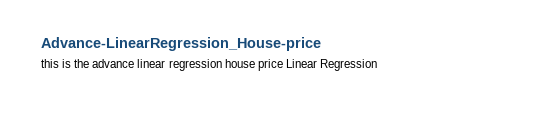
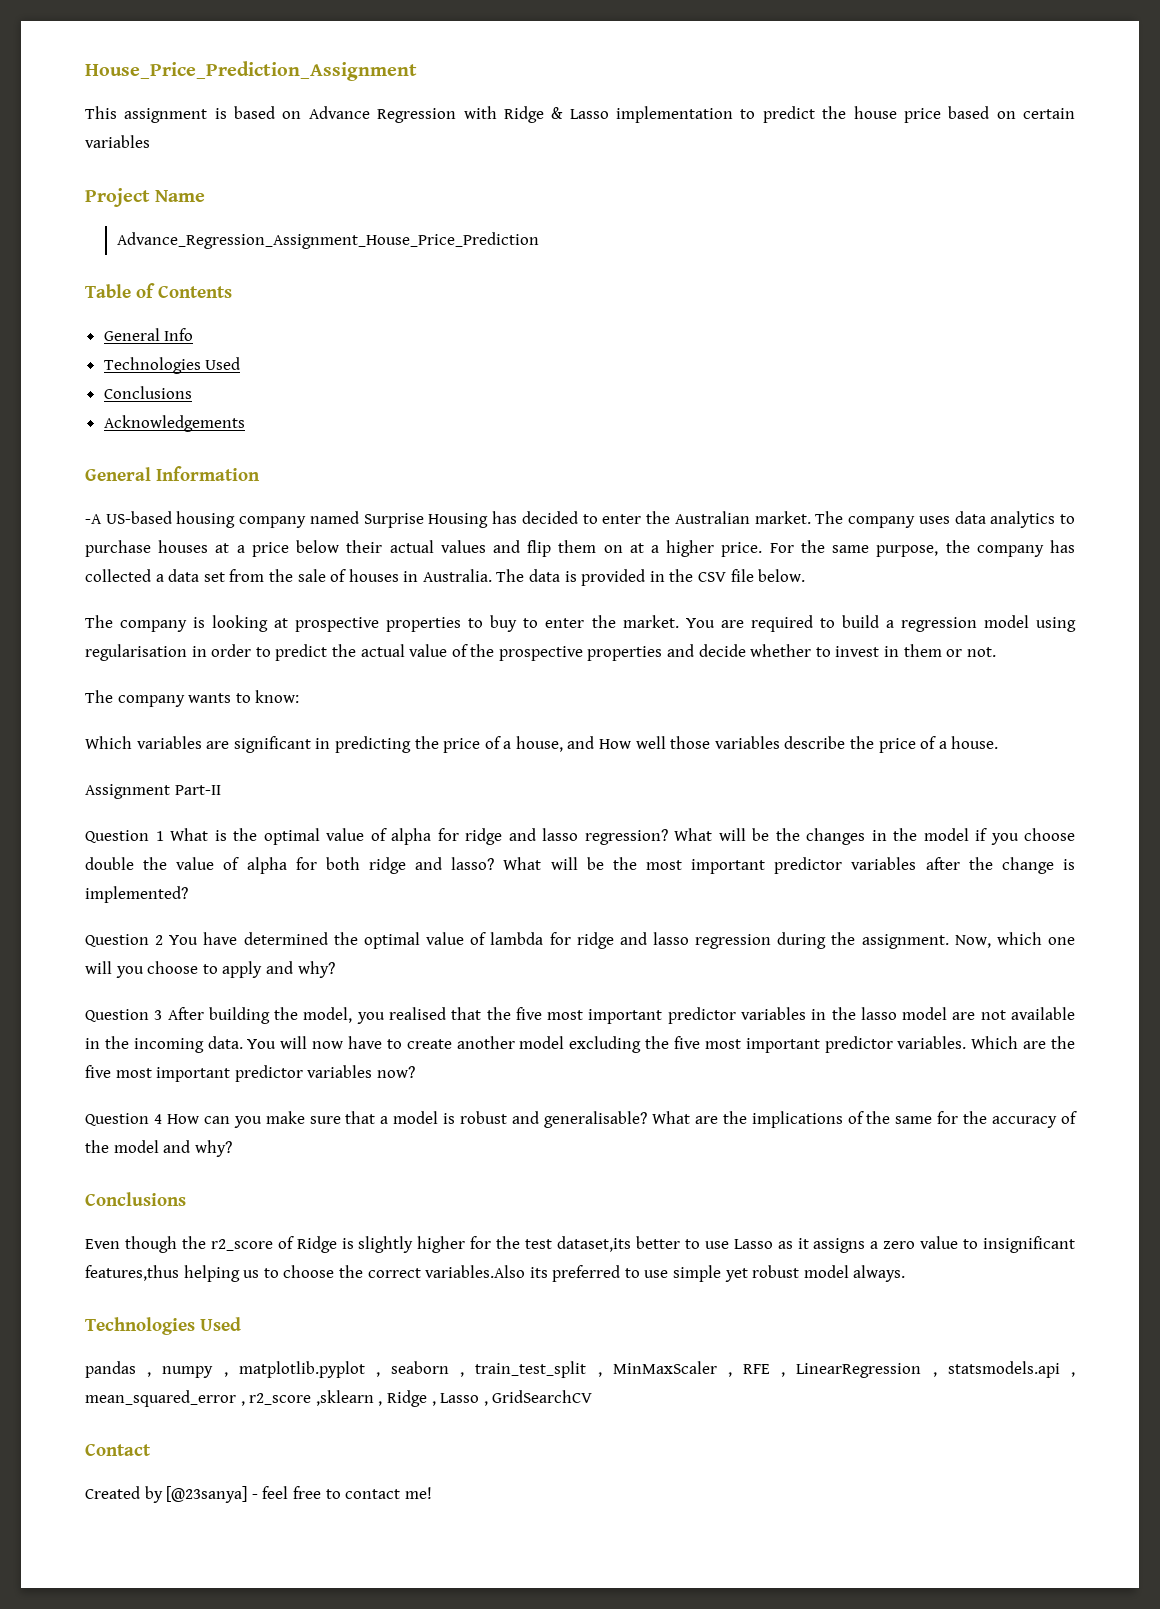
- Advance-LinearRegression_House-price
- this is the advance linear regression house price Linear Regression
+ House_Price_Prediction_Assignment
+ This assignment is based on Advance Regression with Ridge & Lasso implementation to predict the house price based on certain variables
+ Project Name
+ Advance_Regression_Assignment_House_Price_Prediction
+ Table of Contents
+ General Info
+ Technologies Used
+ Conclusions
+ Acknowledgements
+ General Information
+ -A US-based housing company named Surprise Housing has decided to enter the Australian market. The company uses data analytics to purchase houses at a price below their actual values and flip them on at a higher price. For the same purpose, the company has collected a data set from the sale of houses in Australia. The data is provided in the CSV file below.
+ The company is looking at prospective properties to buy to enter the market. You are required to build a regression model using regularisation in order to predict the actual value of the prospective properties and decide whether to invest in them or not.
+ The company wants to know:
+ Which variables are significant in predicting the price of a house, and How well those variables describe the price of a house.
+ Assignment Part-II
+ Question 1 What is the optimal value of alpha for ridge and lasso regression? What will be the changes in the model if you choose double the value of alpha for both ridge and lasso? What will be the most important predictor variables after the change is implemented?
+ Question 2 You have determined the optimal value of lambda for ridge and lasso regression during the assignment. Now, which one will you choose to apply and why?
+ Question 3 After building the model, you realised that the five most important predictor variables in the lasso model are not available in the incoming data. You will now have to create another model excluding the five most important predictor variables. Which are the five most important predictor variables now?
+ Question 4 How can you make sure that a model is robust and generalisable? What are the implications of the same for the accuracy of the model and why?
+ Conclusions
+ Even though the r2_score of Ridge is slightly higher for the test dataset,its better to use Lasso as it assigns a zero value to insignificant features,thus helping us to choose the correct variables.Also its preferred to use simple yet robust model always.
+ Technologies Used
+ pandas , numpy , matplotlib.pyplot , seaborn , train_test_split , MinMaxScaler , RFE , LinearRegression , statsmodels.api , mean_squared_error , r2_score ,sklearn , Ridge , Lasso , GridSearchCV
+ Contact
+ Created by [@23sanya] - feel free to contact me!

